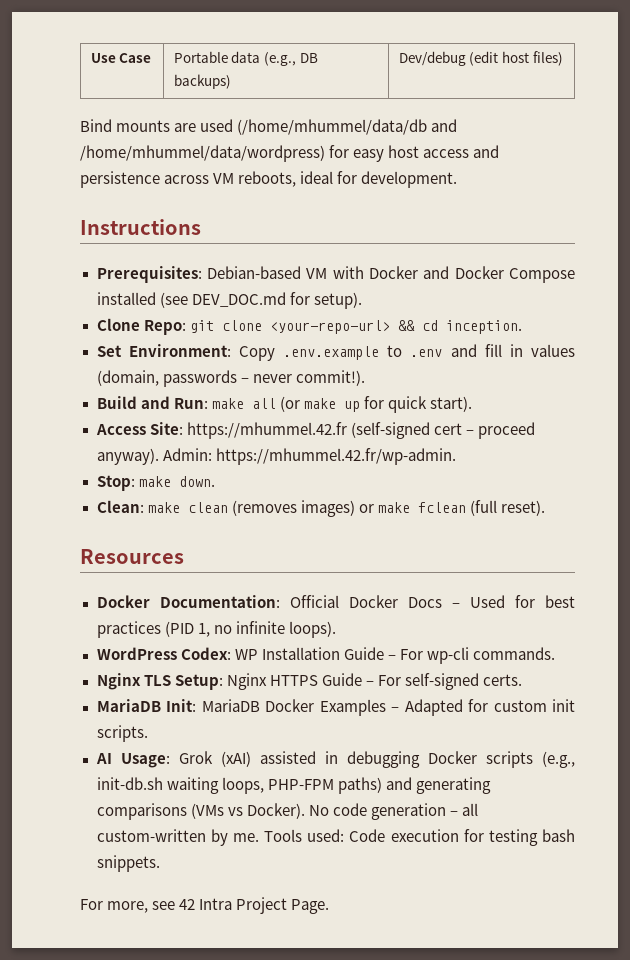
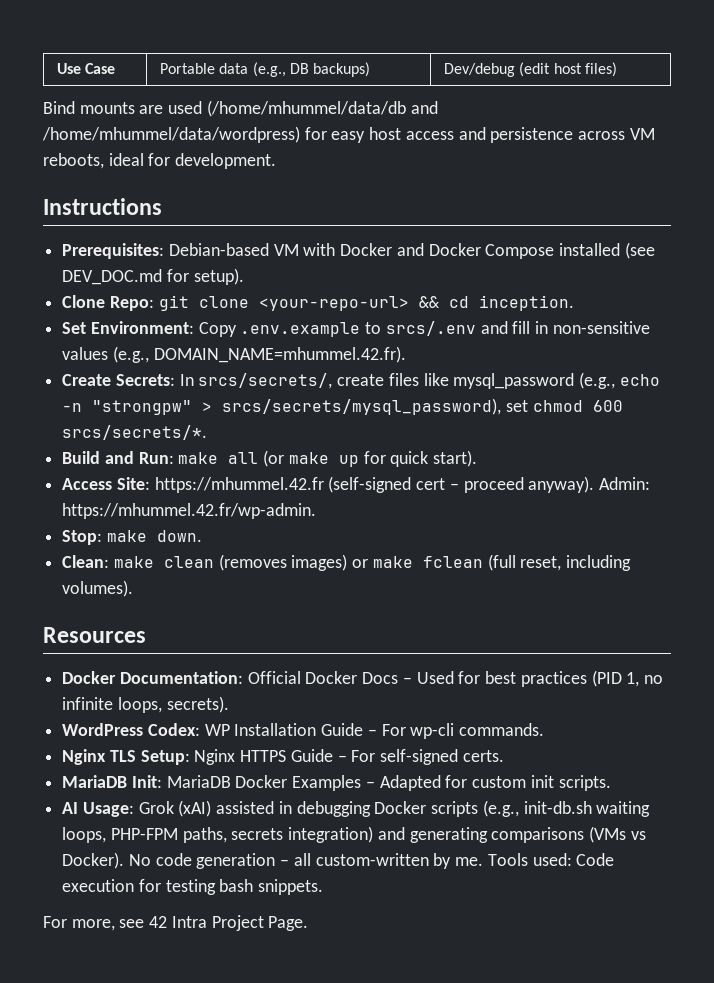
- Set Environment: Copy .env.example to .env and fill in values (domain, passwords – never commit!).
+ Set Environment: Copy .env.example to srcs/.env and fill in non-sensitive values (e.g., DOMAIN_NAME=mhummel.42.fr).
+ Create Secrets: In srcs/secrets/, create files like mysql_password (e.g., echo -n "strongpw" > srcs/secrets/mysql_password), set chmod 600 srcs/secrets/*.
- Clean: make clean (removes images) or make fclean (full reset).
+ Clean: make clean (removes images) or make fclean (full reset, including volumes).
- Docker Documentation: Official Docker Docs – Used for best practices (PID 1, no infinite loops).
+ Docker Documentation: Official Docker Docs – Used for best practices (PID 1, no infinite loops, secrets).
- AI Usage: Grok (xAI) assisted in debugging Docker scripts (e.g., init-db.sh waiting loops, PHP-FPM paths) and generating comparisons (VMs vs Docker).
+ AI Usage: Grok (xAI) assisted in debugging Docker scripts (e.g., init-db.sh waiting loops, PHP-FPM paths, secrets integration) and generating comparisons (VMs vs Docker).

